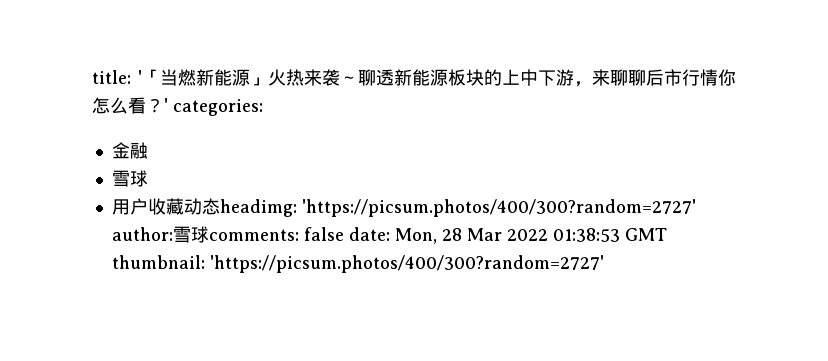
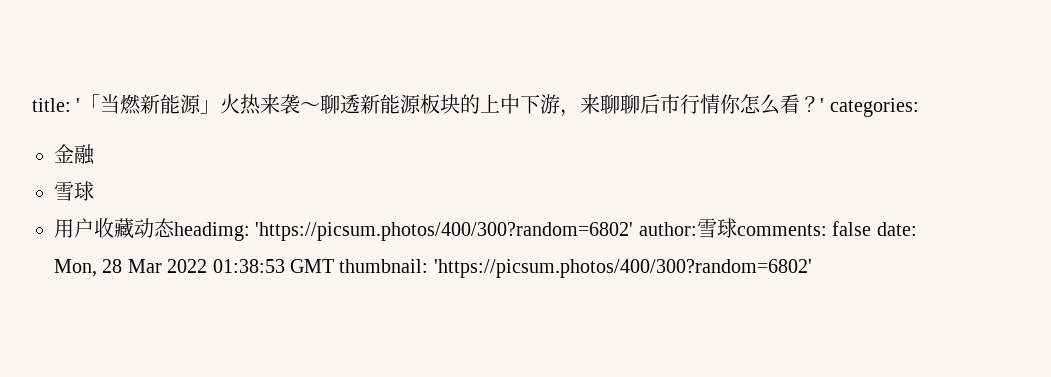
- 用户收藏动态headimg: 'https://picsum.photos/400/300?random=2727' author:雪球comments: false date: Mon, 28 Mar 2022 01:38:53 GMT thumbnail: 'https://picsum.photos/400/300?random=2727'
+ 用户收藏动态headimg: 'https://picsum.photos/400/300?random=6802' author:雪球comments: false date: Mon, 28 Mar 2022 01:38:53 GMT thumbnail: 'https://picsum.photos/400/300?random=6802'

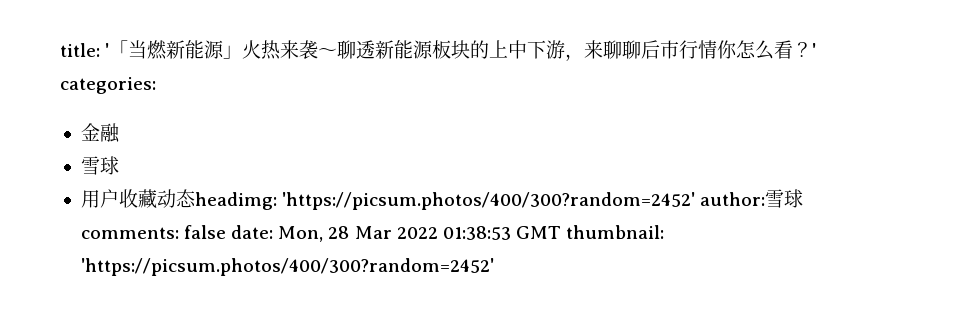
- 用户收藏动态headimg: 'https://picsum.photos/400/300?random=6802' author:雪球comments: false date: Mon, 28 Mar 2022 01:38:53 GMT thumbnail: 'https://picsum.photos/400/300?random=6802'
+ 用户收藏动态headimg: 'https://picsum.photos/400/300?random=2452' author:雪球comments: false date: Mon, 28 Mar 2022 01:38:53 GMT thumbnail: 'https://picsum.photos/400/300?random=2452'

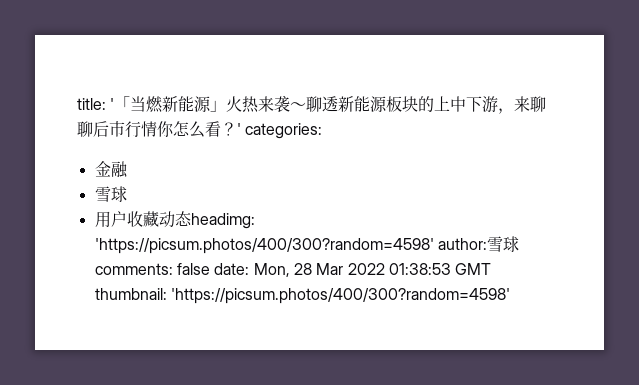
- 用户收藏动态headimg: 'https://picsum.photos/400/300?random=2452' author:雪球comments: false date: Mon, 28 Mar 2022 01:38:53 GMT thumbnail: 'https://picsum.photos/400/300?random=2452'
+ 用户收藏动态headimg: 'https://picsum.photos/400/300?random=4598' author:雪球comments: false date: Mon, 28 Mar 2022 01:38:53 GMT thumbnail: 'https://picsum.photos/400/300?random=4598'

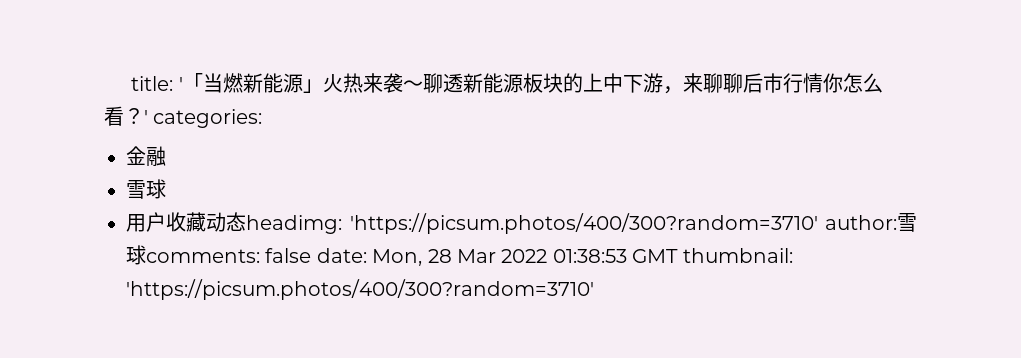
- 用户收藏动态headimg: 'https://picsum.photos/400/300?random=4598' author:雪球comments: false date: Mon, 28 Mar 2022 01:38:53 GMT thumbnail: 'https://picsum.photos/400/300?random=4598'
+ 用户收藏动态headimg: 'https://picsum.photos/400/300?random=3710' author:雪球comments: false date: Mon, 28 Mar 2022 01:38:53 GMT thumbnail: 'https://picsum.photos/400/300?random=3710'

